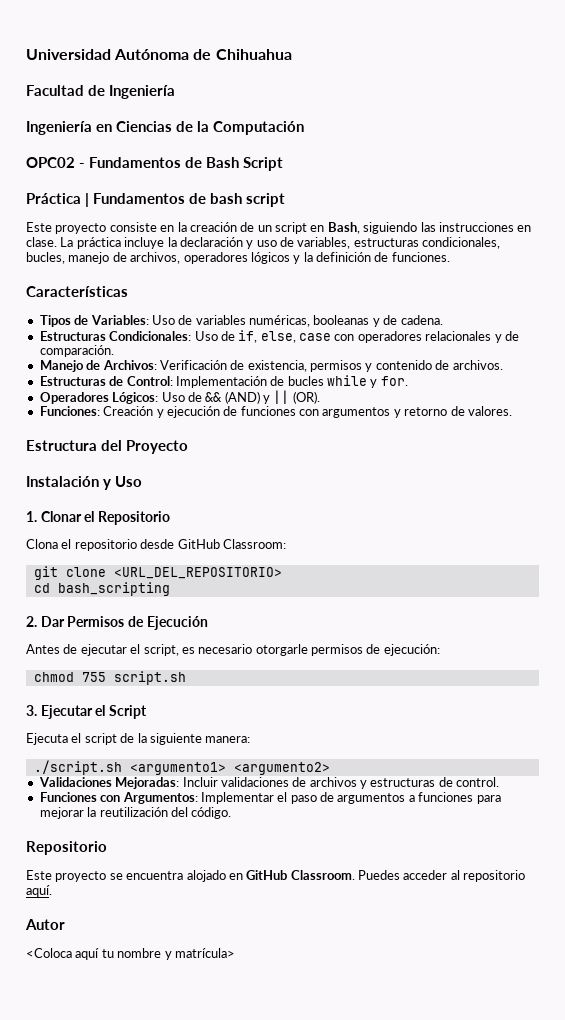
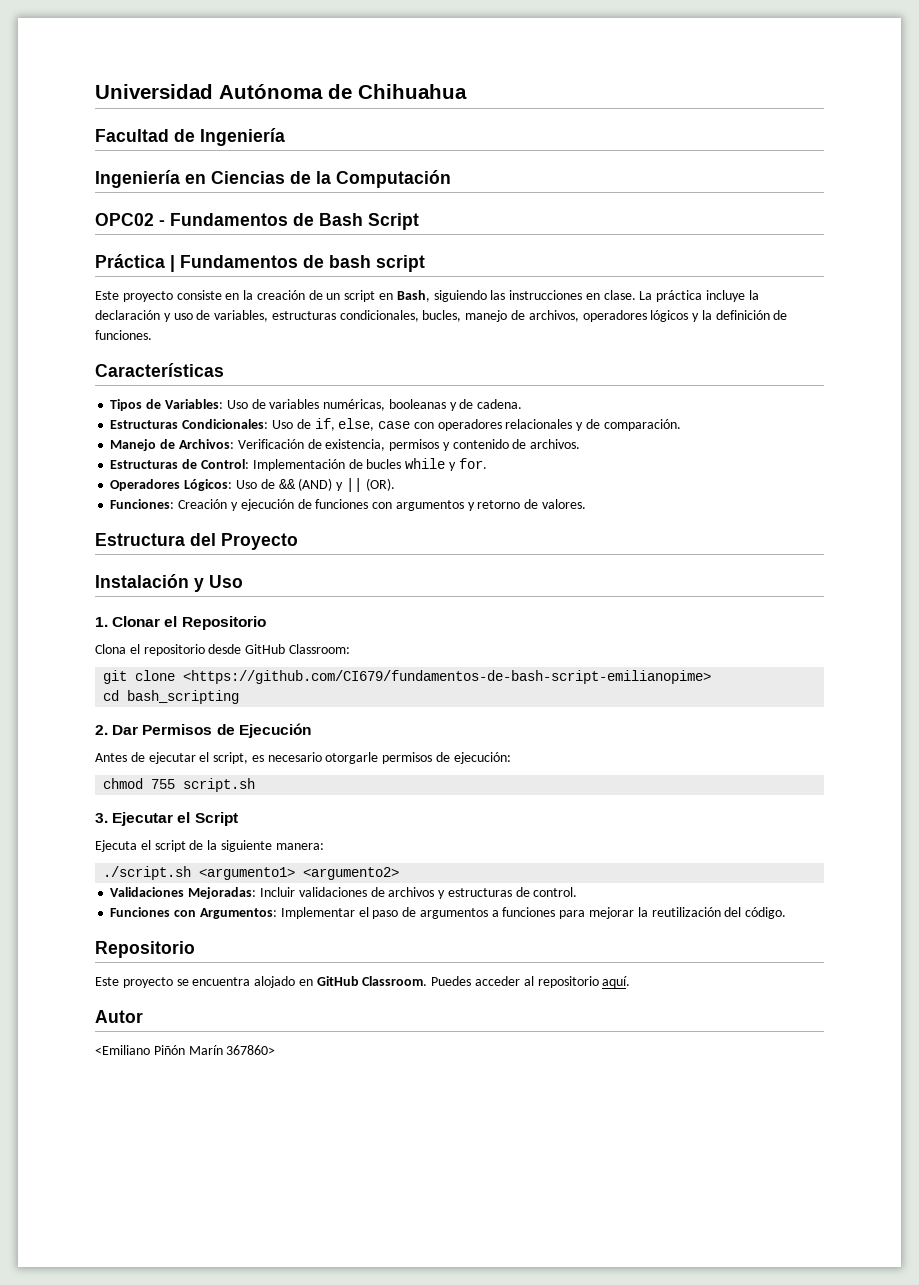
- git clone <URL_DEL_REPOSITORIO>
+ git clone <https://github.com/CI679/fundamentos-de-bash-script-emilianopime>
- <Coloca aquí tu nombre y matrícula>
+ <Emiliano Piñón Marín 367860>

